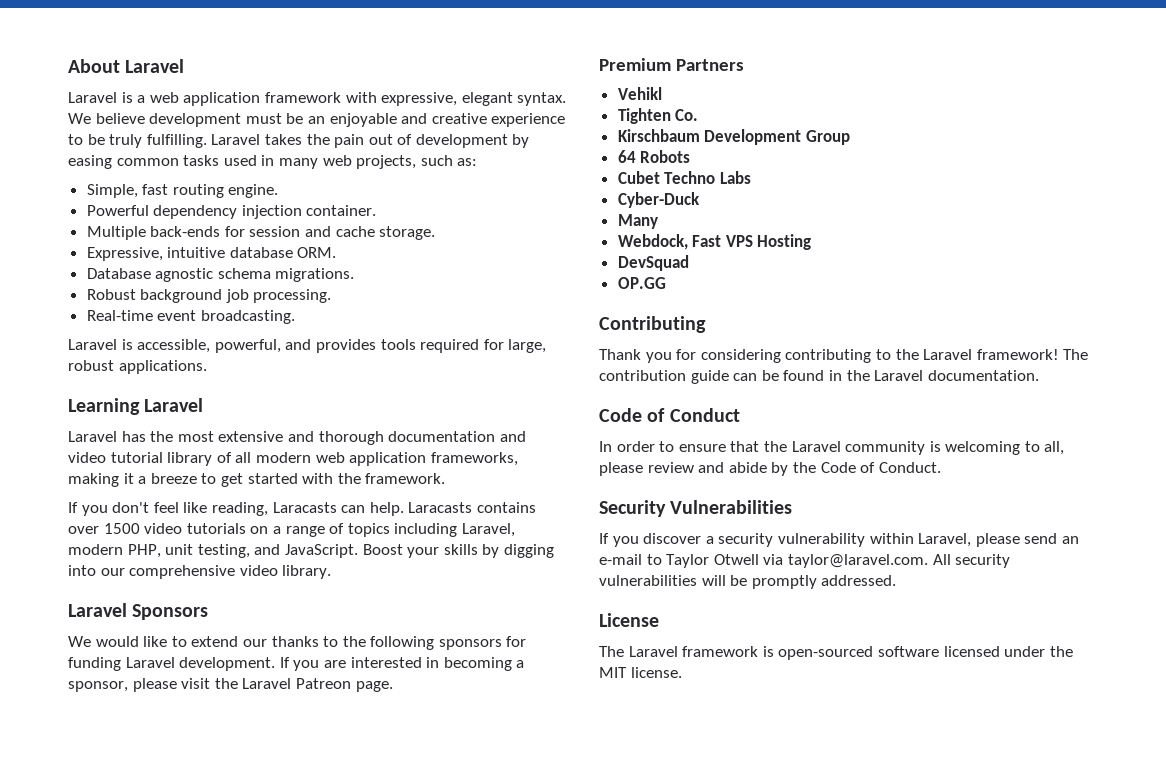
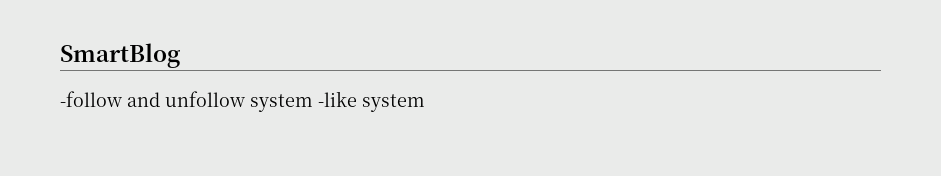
- About Laravel
- Laravel is a web application framework with expressive, elegant syntax. We believe development must be an enjoyable and creative experience to be truly fulfilling. Laravel takes the pain out of development by easing common tasks used in many web projects, such as:
- Simple, fast routing engine.
- Powerful dependency injection container.
- Multiple back-ends for session and cache storage.
- Expressive, intuitive database ORM.
- Database agnostic schema migrations.
- Robust background job processing.
- Real-time event broadcasting.
- Laravel is accessible, powerful, and provides tools required for large, robust applications.
- Learning Laravel
- Laravel has the most extensive and thorough documentation and video tutorial library of all modern web application frameworks, making it a breeze to get started with the framework.
- If you don't feel like reading, Laracasts can help. Laracasts contains over 1500 video tutorials on a range of topics including Laravel, modern PHP, unit testing, and JavaScript. Boost your skills by digging into our comprehensive video library.
- Laravel Sponsors
- We would like to extend our thanks to the following sponsors for funding Laravel development. If you are interested in becoming a sponsor, please visit the Laravel Patreon page.
- Premium Partners
- Vehikl
- Tighten Co.
- Kirschbaum Development Group
- 64 Robots
- Cubet Techno Labs
- Cyber-Duck
- Many
- Webdock, Fast VPS Hosting
- DevSquad
- OP.GG
- Contributing
- Thank you for considering contributing to the Laravel framework! The contribution guide can be found in the Laravel documentation.
- Code of Conduct
- In order to ensure that the Laravel community is welcoming to all, please review and abide by the Code of Conduct.
- Security Vulnerabilities
- If you discover a security vulnerability within Laravel, please send an e-mail to Taylor Otwell via taylor@laravel.com. All security vulnerabilities will be promptly addressed.
- License
- The Laravel framework is open-sourced software licensed under the MIT license.
+ SmartBlog
+ -follow and unfollow system -like system

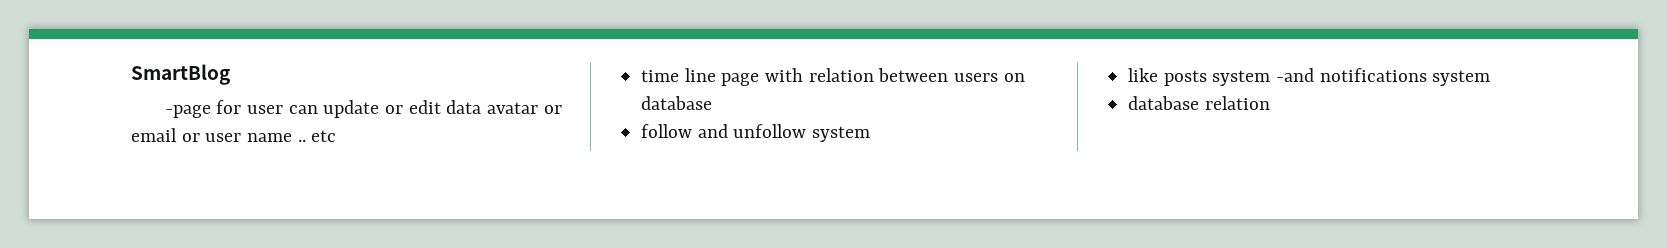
- -follow and unfollow system -like system
+ -page for user can update or edit data avatar or email or user name .. etc
+ time line page with relation between users on database
+ follow and unfollow system
+ like posts system -and notifications system
+ database relation

